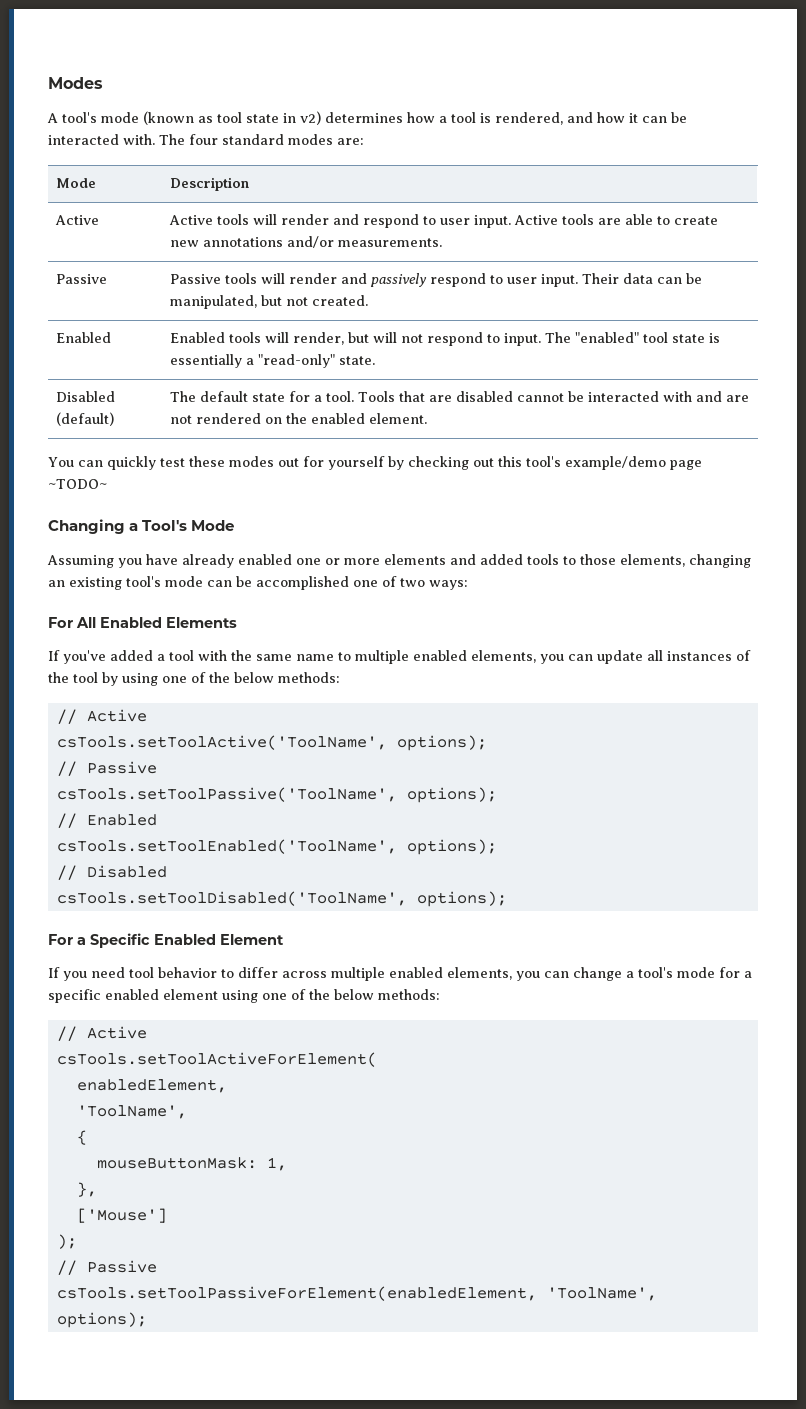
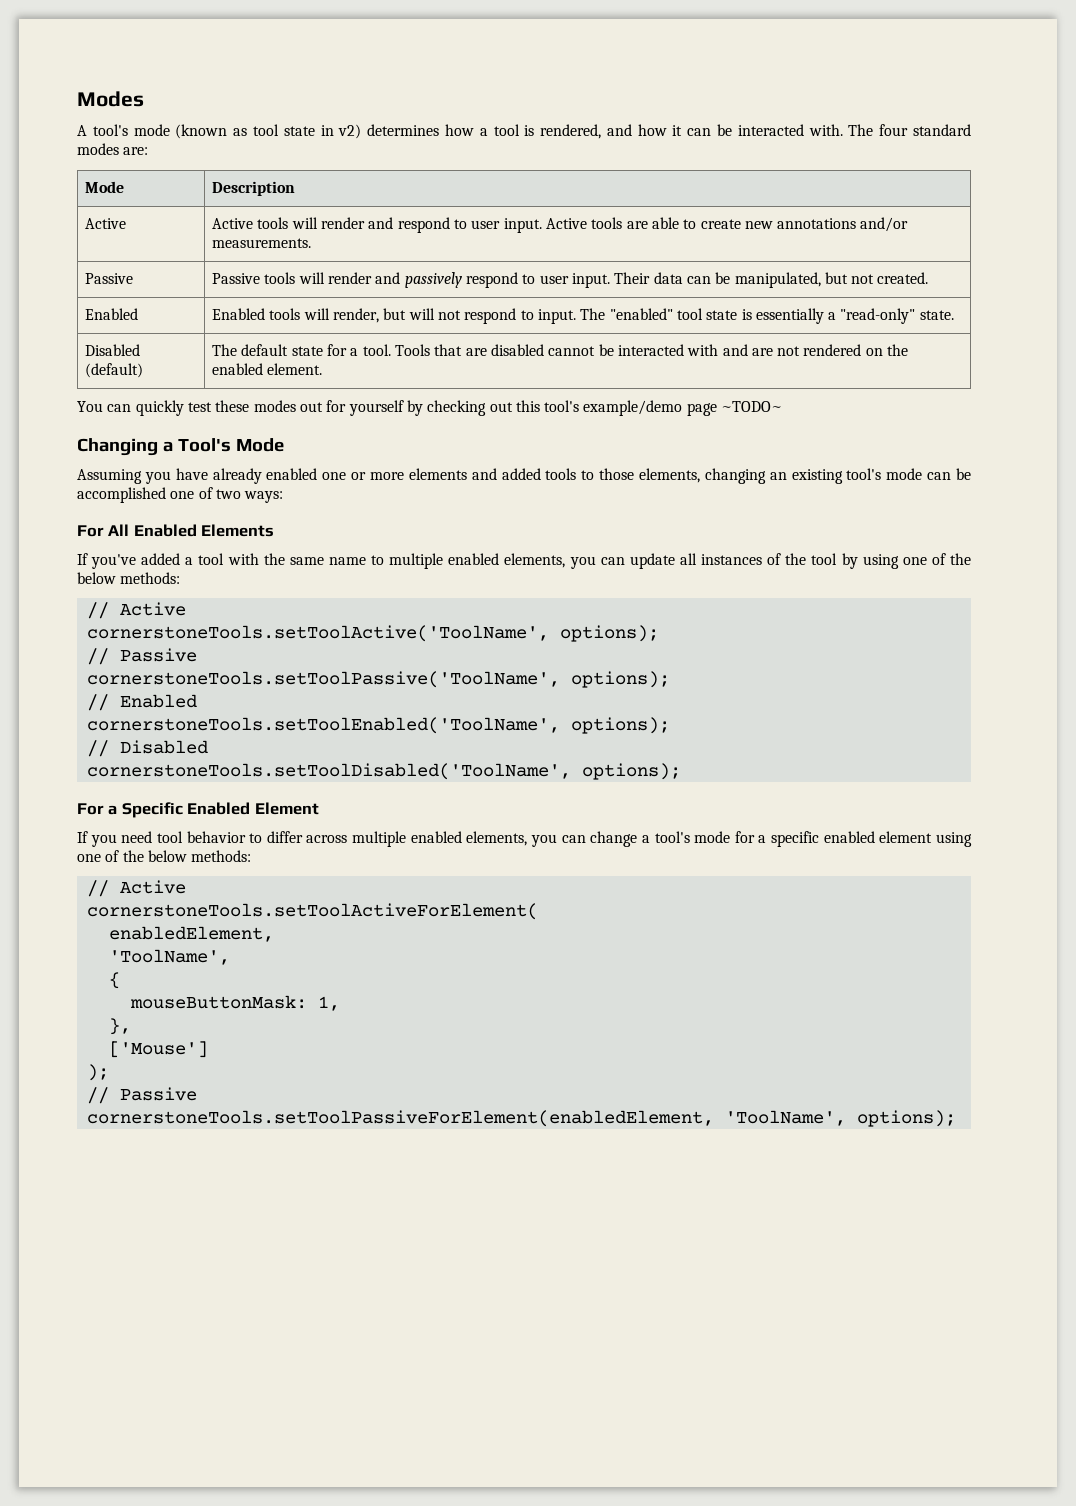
- csTools.setToolActive('ToolName', options);
+ cornerstoneTools.setToolActive('ToolName', options);
- csTools.setToolPassive('ToolName', options);
+ cornerstoneTools.setToolPassive('ToolName', options);
- csTools.setToolEnabled('ToolName', options);
+ cornerstoneTools.setToolEnabled('ToolName', options);
- csTools.setToolDisabled('ToolName', options);
+ cornerstoneTools.setToolDisabled('ToolName', options);
- csTools.setToolActiveForElement(
+ cornerstoneTools.setToolActiveForElement(
- csTools.setToolPassiveForElement(enabledElement, 'ToolName', options);
+ cornerstoneTools.setToolPassiveForElement(enabledElement, 'ToolName', options);

